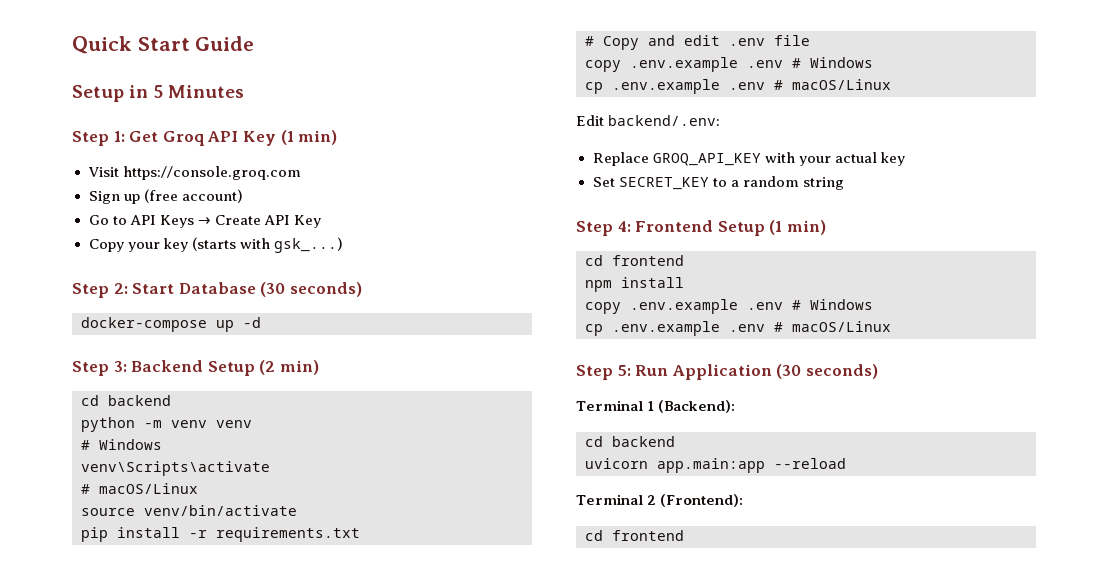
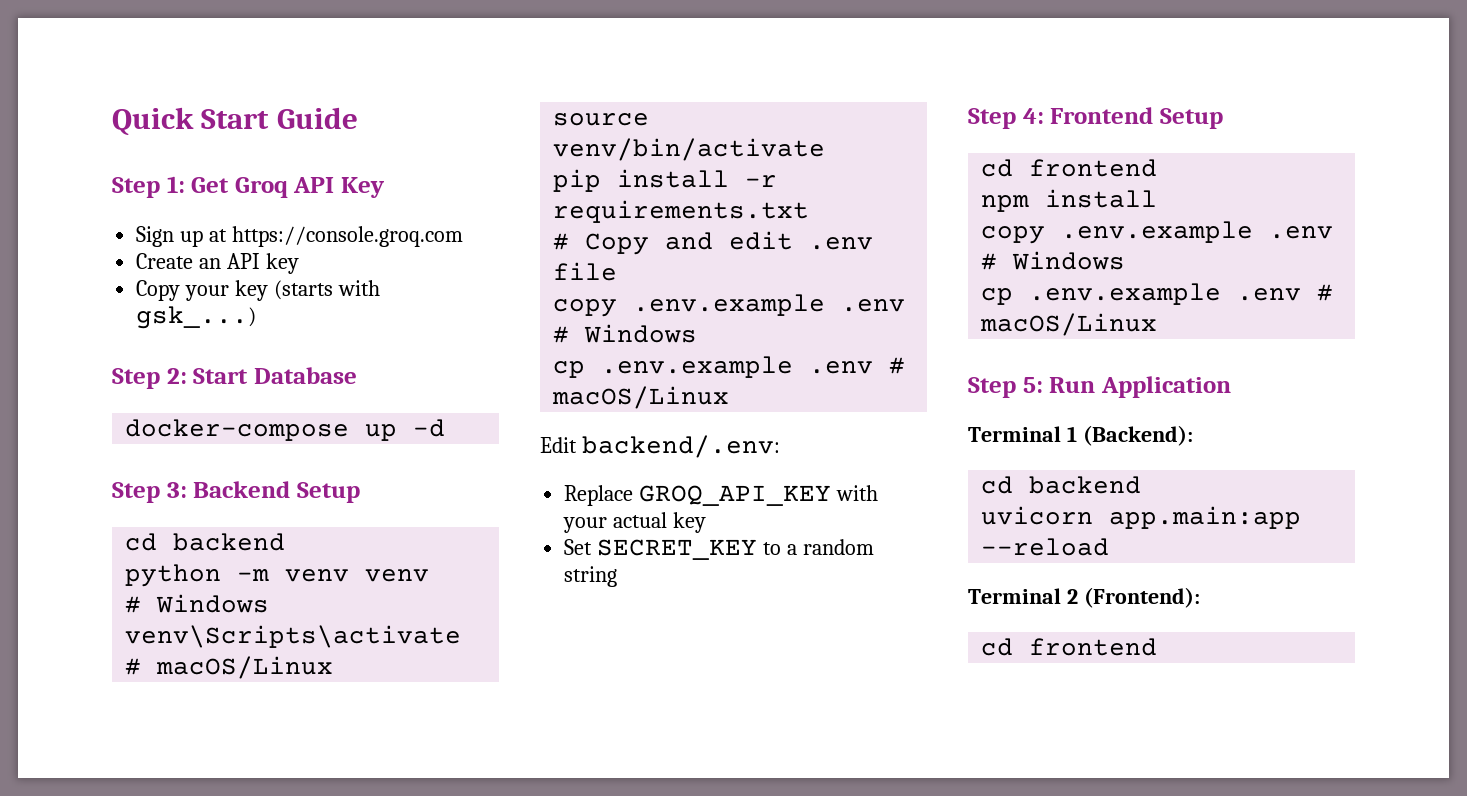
- Setup in 5 Minutes
- Step 1: Get Groq API Key (1 min)
- Visit https://console.groq.com
- Sign up (free account)
- Go to API Keys → Create API Key
+ Step 1: Get Groq API Key
+ Sign up at https://console.groq.com
+ Create an API key
- Step 2: Start Database (30 seconds)
+ Step 2: Start Database
- Step 3: Backend Setup (2 min)
+ Step 3: Backend Setup
- Step 4: Frontend Setup (1 min)
+ Step 4: Frontend Setup
- Step 5: Run Application (30 seconds)
+ Step 5: Run Application

